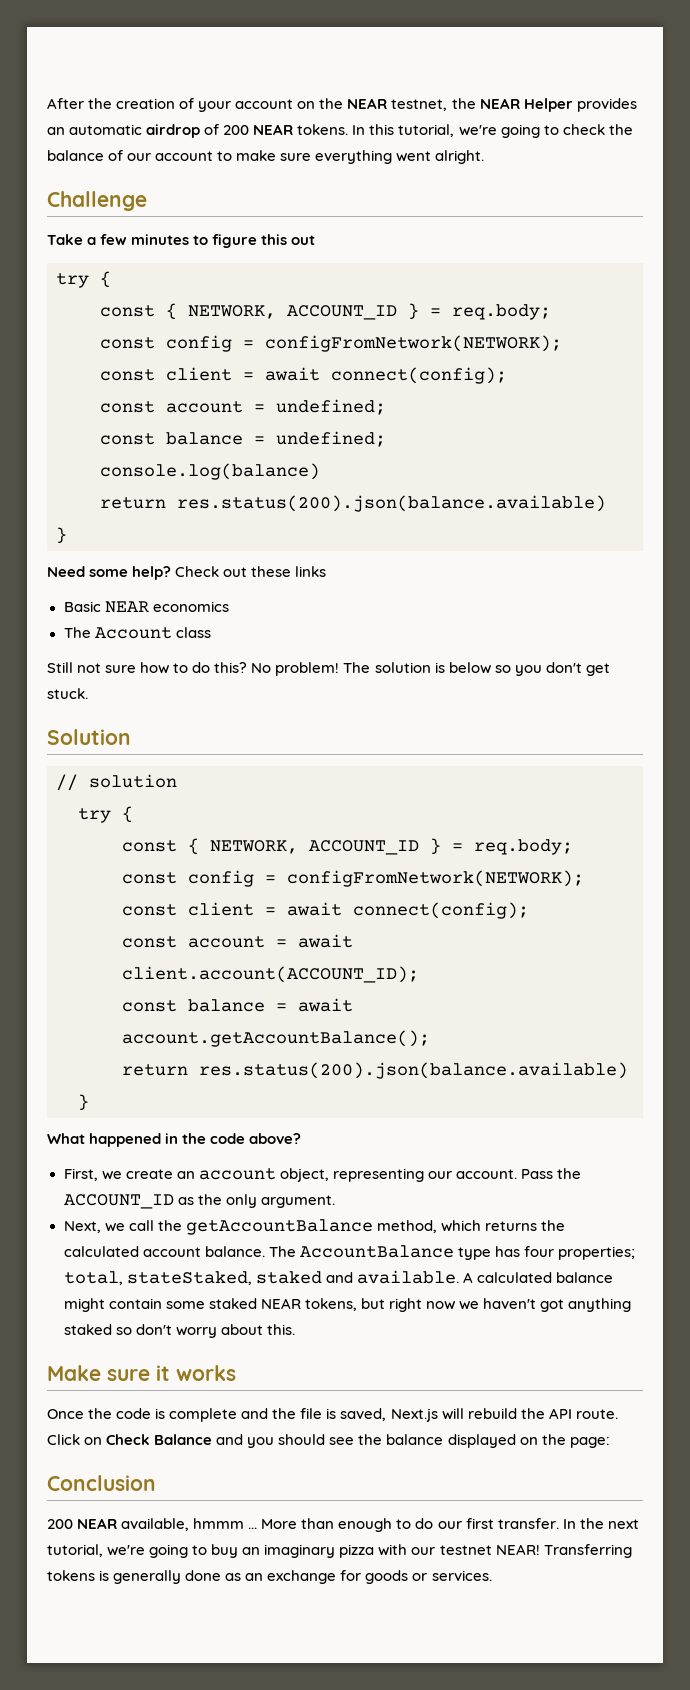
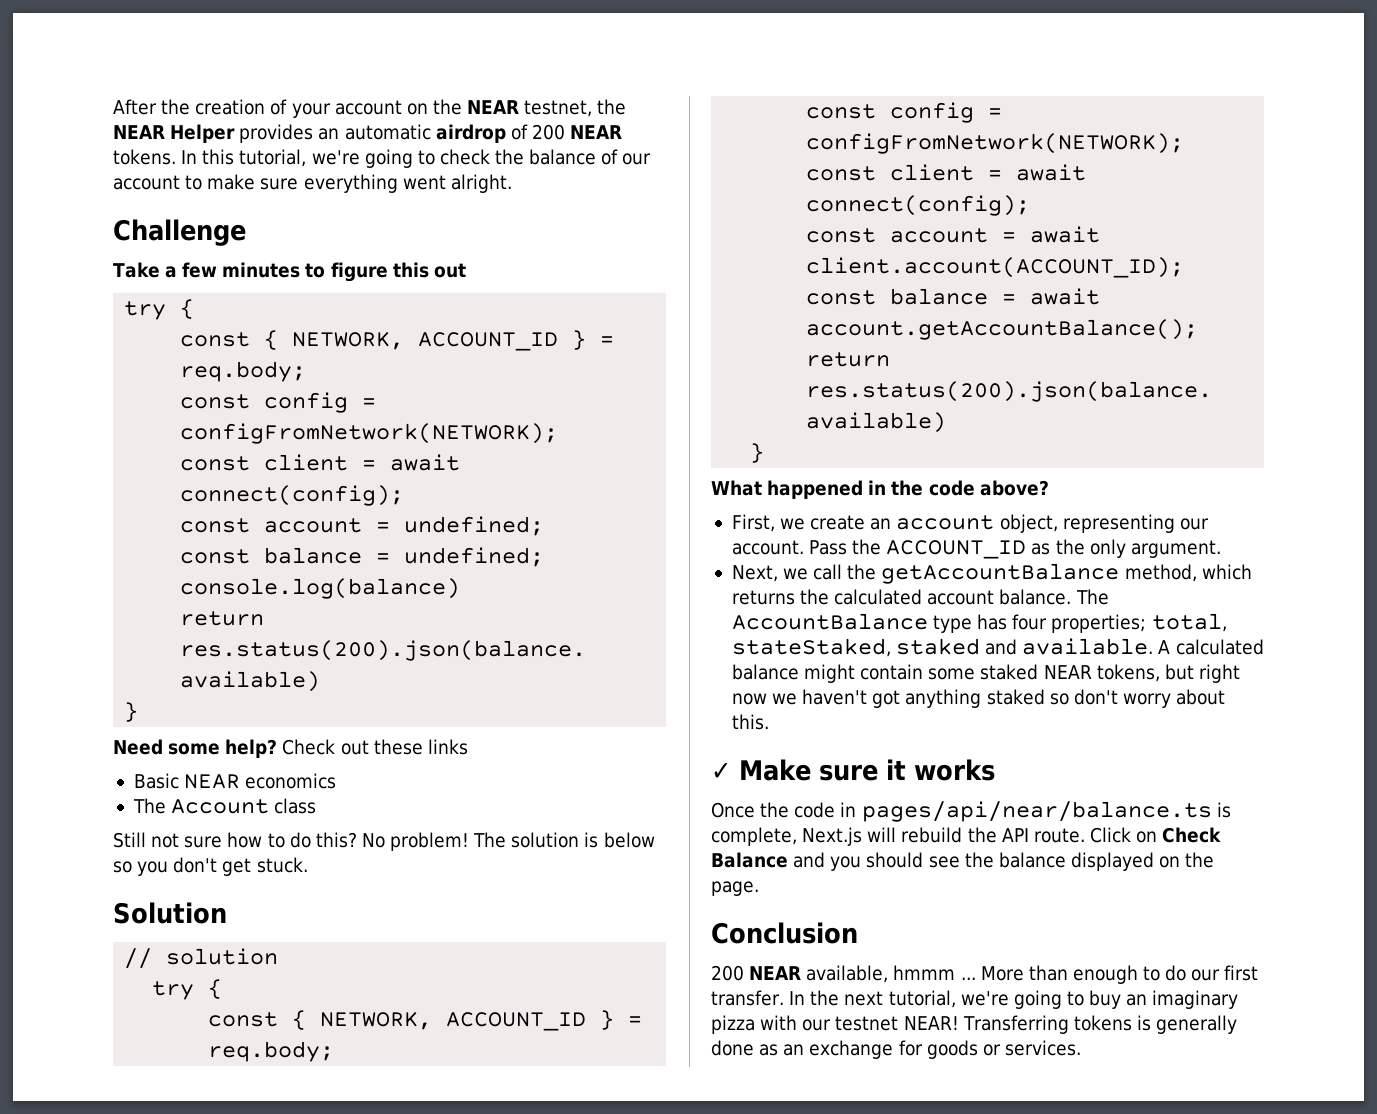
- Make sure it works
+ ✓ Make sure it works
- Once the code is complete and the file is saved, Next.js will rebuild the API route.
+ Once the code in pages/api/near/balance.ts is complete, Next.js will rebuild the API route.
- Click on Check Balance and you should see the balance displayed on the page:
+ Click on Check Balance and you should see the balance displayed on the page.

